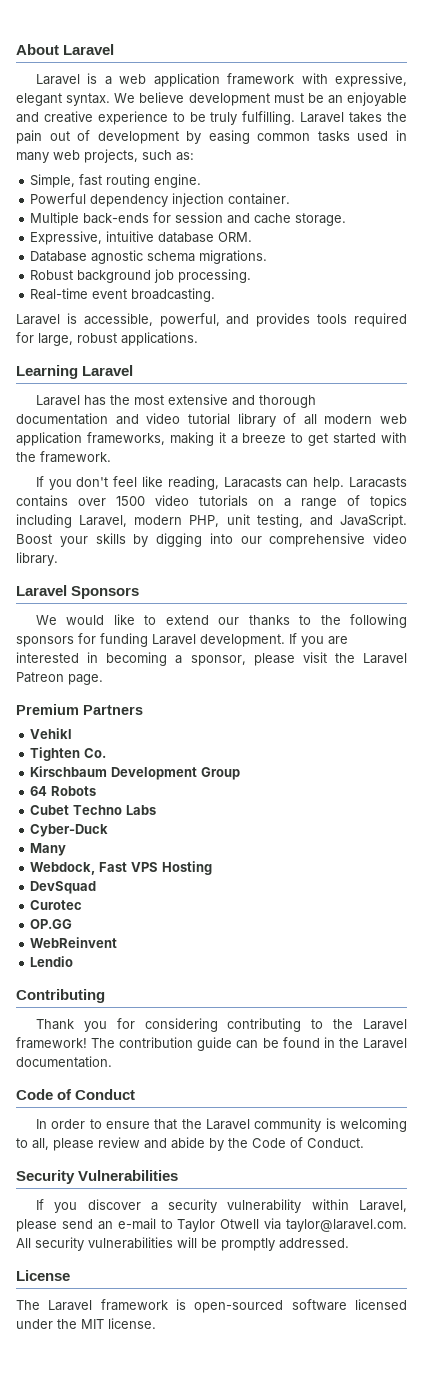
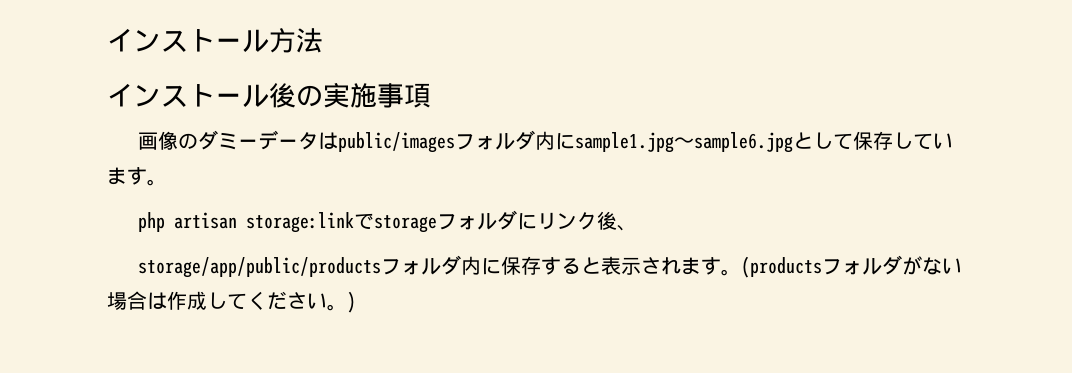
- About Laravel
- Laravel is a web application framework with expressive, elegant syntax. We believe development must be an enjoyable and creative experience to be truly fulfilling. Laravel takes the pain out of development by easing common tasks used in many web projects, such as:
- Simple, fast routing engine.
- Powerful dependency injection container.
- Multiple back-ends for session and cache storage.
- Expressive, intuitive database ORM.
- Database agnostic schema migrations.
- Robust background job processing.
- Real-time event broadcasting.
- Laravel is accessible, powerful, and provides tools required for large, robust applications.
- Learning Laravel
- Laravel has the most extensive and thorough documentation and video tutorial library of all modern web application frameworks, making it a breeze to get started with the framework.
- If you don't feel like reading, Laracasts can help. Laracasts contains over 1500 video tutorials on a range of topics including Laravel, modern PHP, unit testing, and JavaScript. Boost your skills by digging into our comprehensive video library.
- Laravel Sponsors
- We would like to extend our thanks to the following sponsors for funding Laravel development. If you are interested in becoming a sponsor, please visit the Laravel Patreon page.
- Premium Partners
- Vehikl
- Tighten Co.
- Kirschbaum Development Group
- 64 Robots
- Cubet Techno Labs
- Cyber-Duck
- Many
- Webdock, Fast VPS Hosting
- DevSquad
- Curotec
- OP.GG
- WebReinvent
- Lendio
- Contributing
- Thank you for considering contributing to the Laravel framework! The contribution guide can be found in the Laravel documentation.
- Code of Conduct
- In order to ensure that the Laravel community is welcoming to all, please review and abide by the Code of Conduct.
- Security Vulnerabilities
- If you discover a security vulnerability within Laravel, please send an e-mail to Taylor Otwell via taylor@laravel.com. All security vulnerabilities will be promptly addressed.
- License
- The Laravel framework is open-sourced software licensed under the MIT license.
+ インストール方法
+ インストール後の実施事項
+ 画像のダミーデータはpublic/imagesフォルダ内にsample1.jpg〜sample6.jpgとして保存しています。
+ php artisan storage:linkでstorageフォルダにリンク後、
+ storage/app/public/productsフォルダ内に保存すると表示されます。(productsフォルダがない場合は作成してください。)

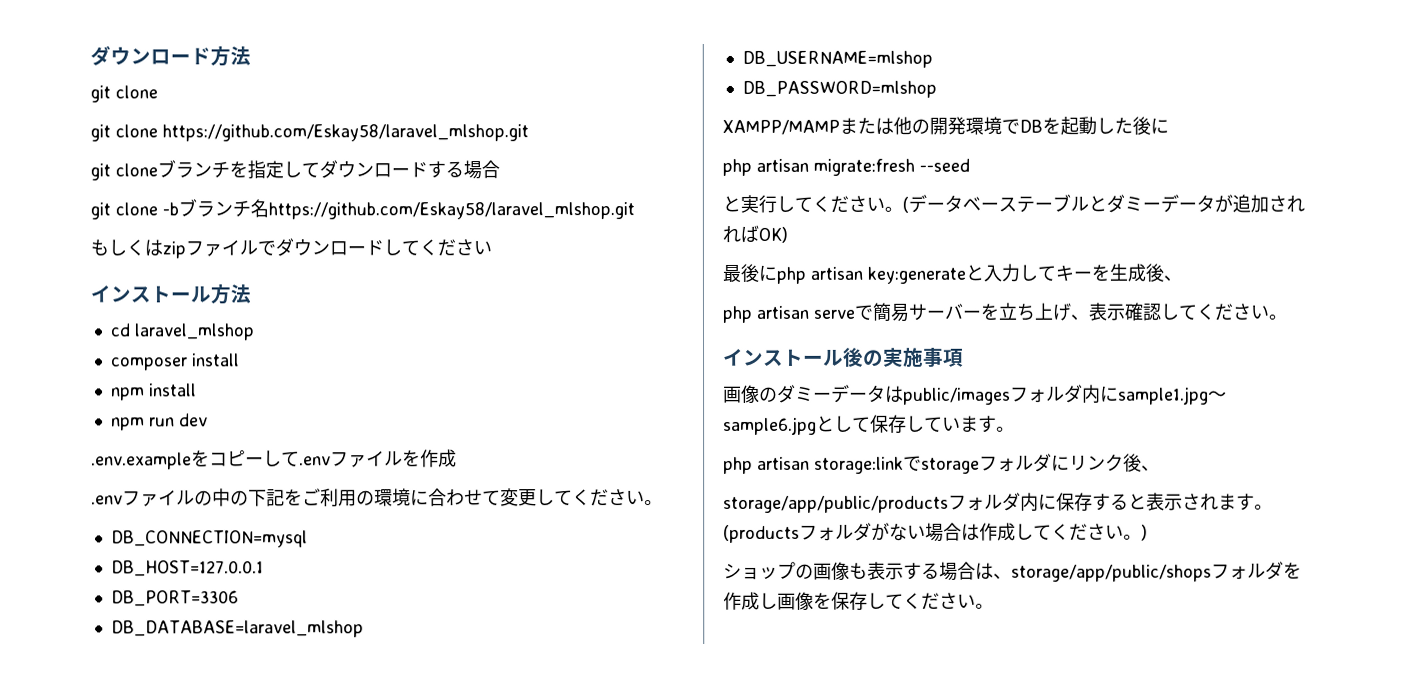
+ ダウンロード方法
+ git clone
+ git clone https://github.com/Eskay58/laravel_mlshop.git
+ git cloneブランチを指定してダウンロードする場合
+ git clone -bブランチ名https://github.com/Eskay58/laravel_mlshop.git
+ もしくはzipファイルでダウンロードしてください
  インストール方法
+ cd laravel_mlshop
+ composer install
+ npm install
+ npm run dev
+ .env.exampleをコピーして.envファイルを作成
+ .envファイルの中の下記をご利用の環境に合わせて変更してください。
+ DB_CONNECTION=mysql
+ DB_HOST=127.0.0.1
+ DB_PORT=3306
+ DB_DATABASE=laravel_mlshop
+ DB_USERNAME=mlshop
+ DB_PASSWORD=mlshop
+ XAMPP/MAMPまたは他の開発環境でDBを起動した後に
+ php artisan migrate:fresh --seed
+ と実行してください。(データベーステーブルとダミーデータが追加されればOK)
+ 最後にphp artisan key:generateと入力してキーを生成後、
+ php artisan serveで簡易サーバーを立ち上げ、表示確認してください。
+ ショップの画像も表示する場合は、storage/app/public/shopsフォルダを作成し画像を保存してください。

